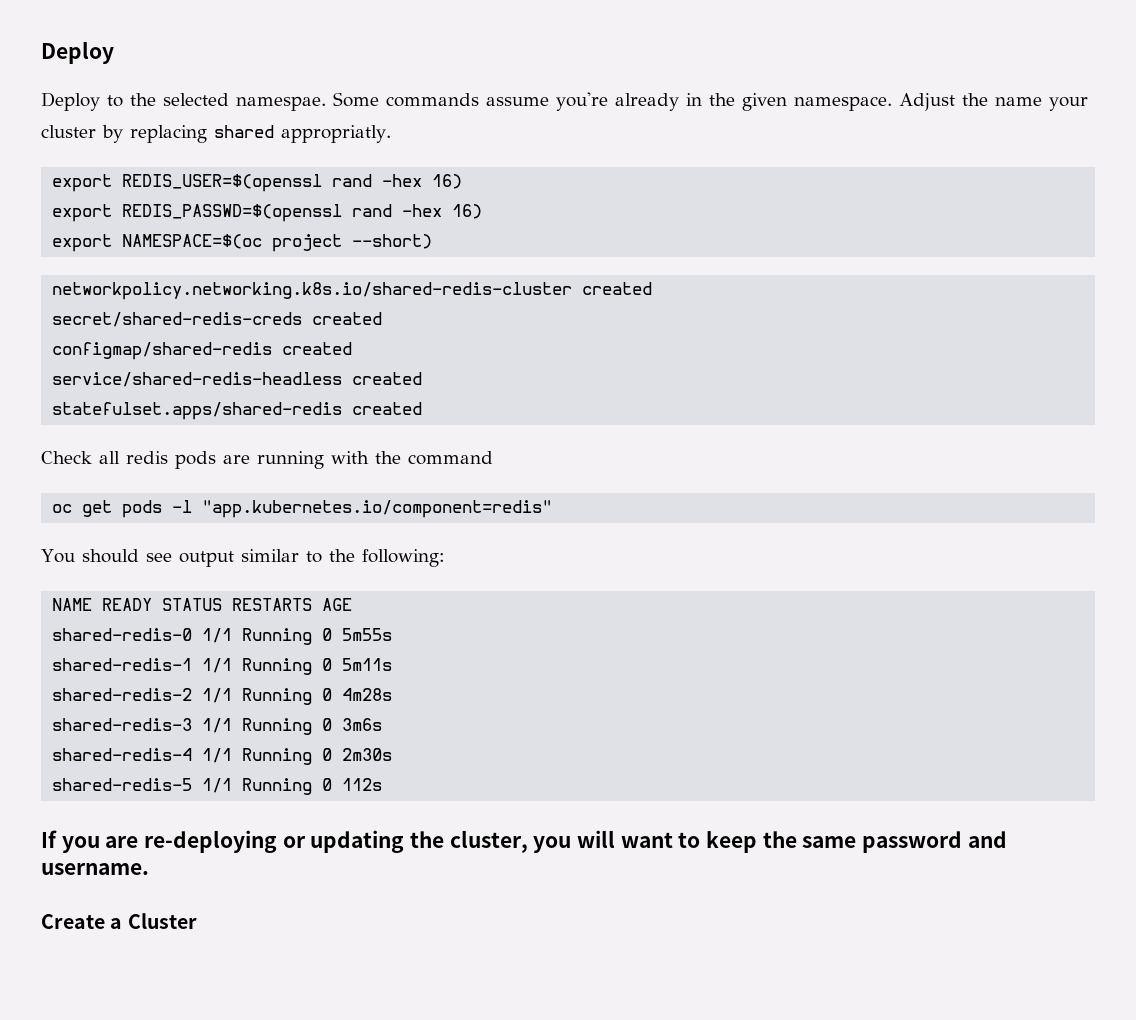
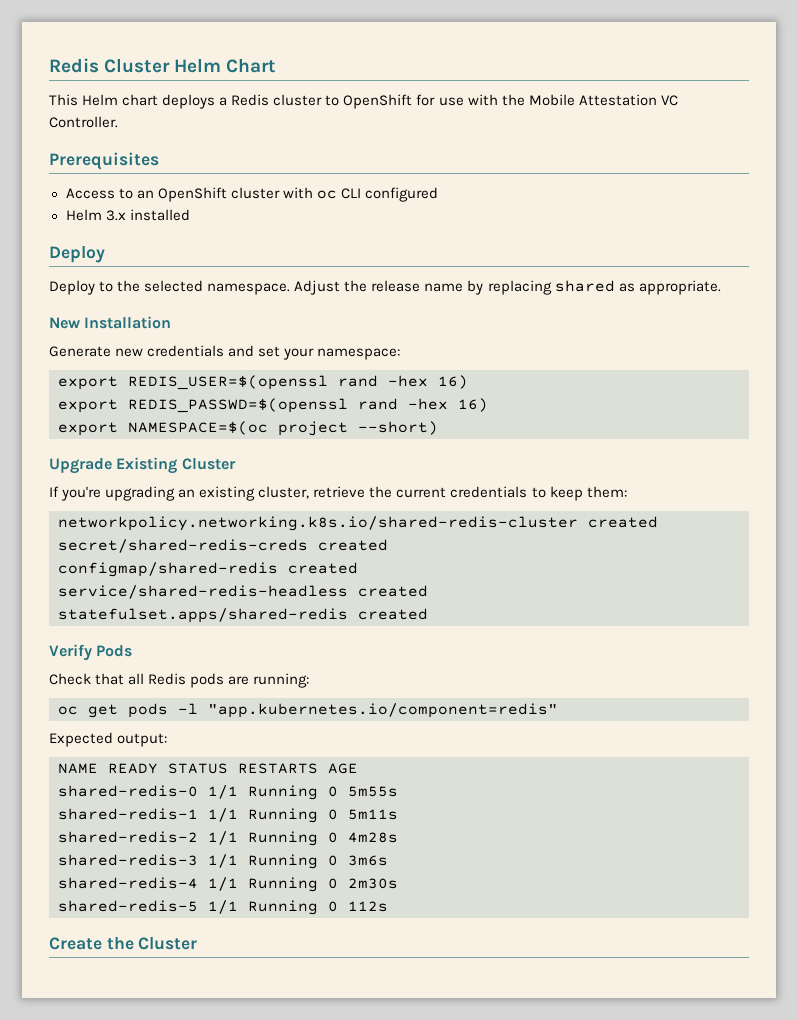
+ Redis Cluster Helm Chart
+ This Helm chart deploys a Redis cluster to OpenShift for use with the Mobile Attestation VC Controller.
+ Prerequisites
+ Access to an OpenShift cluster with oc CLI configured
+ Helm 3.x installed
- Deploy to the selected namespae. Some commands assume you're already in the given namespace. Adjust the name your cluster by replacing shared appropriatly.
+ Deploy to the selected namespace. Adjust the release name by replacing shared as appropriate.
+ New Installation
+ Generate new credentials and set your namespace:
+ Upgrade Existing Cluster
+ If you're upgrading an existing cluster, retrieve the current credentials to keep them:
+ Verify Pods
- Check all redis pods are running with the command
+ Check that all Redis pods are running:
- You should see output similar to the following:
+ Expected output:
- If you are re-deploying or updating the cluster, you will want to keep the same password and username.
- Create a Cluster
+ Create the Cluster

